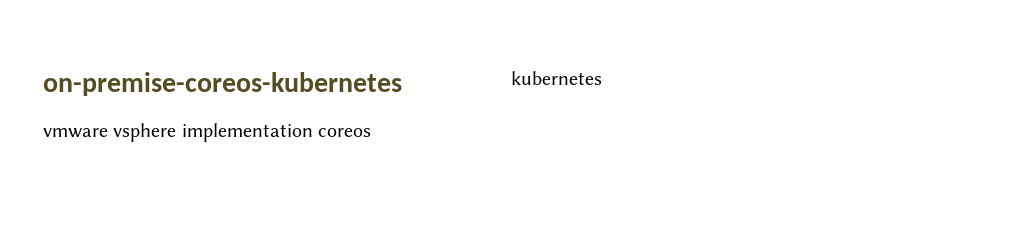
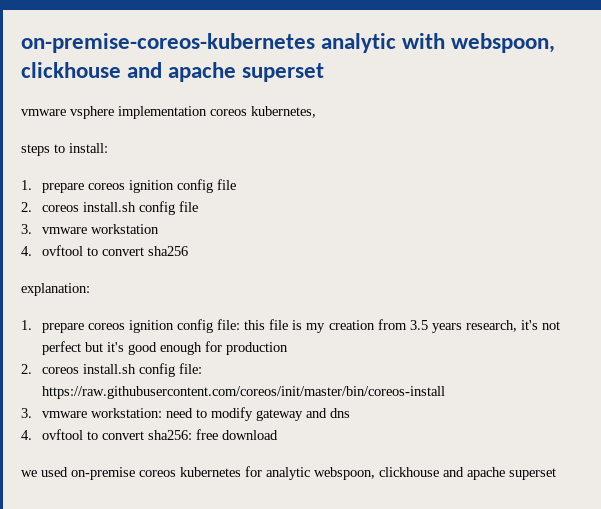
- on-premise-coreos-kubernetes
- vmware vsphere implementation coreos kubernetes
+ on-premise-coreos-kubernetes analytic with webspoon, clickhouse and apache superset
+ vmware vsphere implementation coreos kubernetes,
+ steps to install:
+ 1. prepare coreos ignition config file
+ 2. coreos install.sh config file
+ 3. vmware workstation
+ 4. ovftool to convert sha256
+ explanation:
+ 1. prepare coreos ignition config file: this file is my creation from 3.5 years research, it's not perfect but it's good enough for production
+ 2. coreos install.sh config file: https://raw.githubusercontent.com/coreos/init/master/bin/coreos-install
+ 3. vmware workstation: need to modify gateway and dns
+ 4. ovftool to convert sha256: free download
+ we used on-premise coreos kubernetes for analytic webspoon, clickhouse and apache superset

